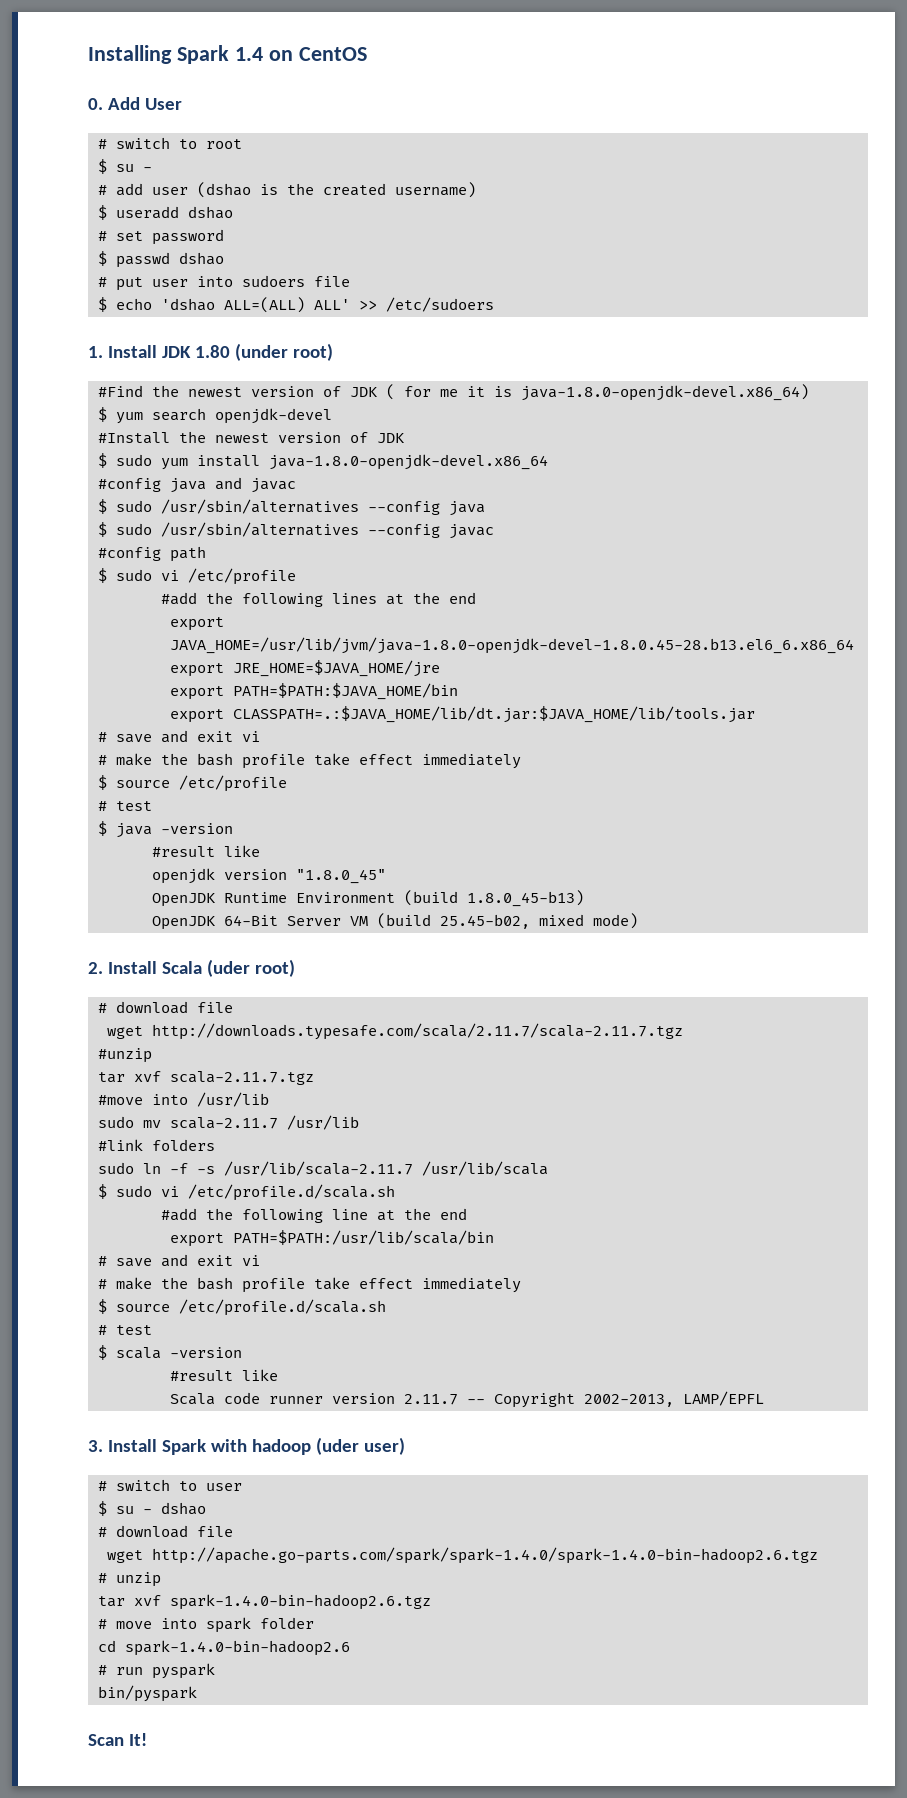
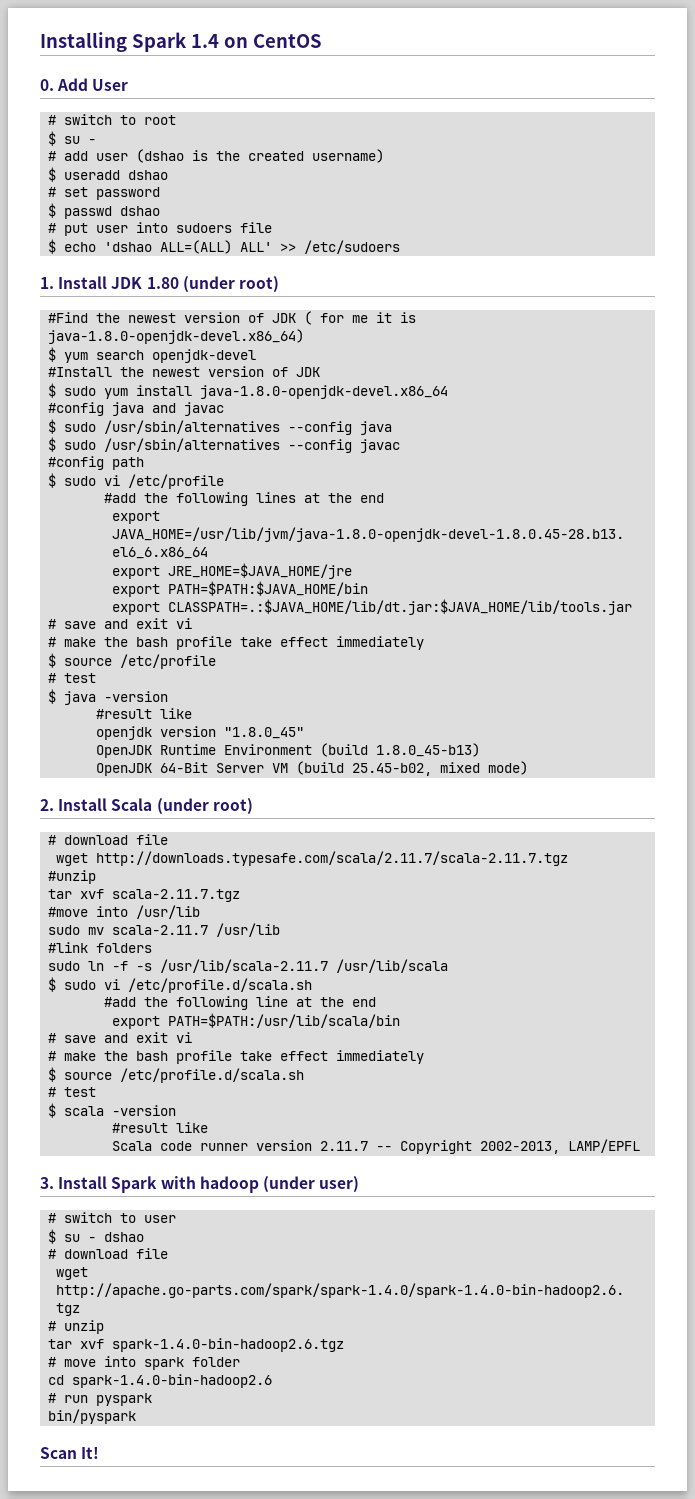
- 2. Install Scala (uder root)
+ 2. Install Scala (under root)
- 3. Install Spark with hadoop (uder user)
+ 3. Install Spark with hadoop (under user)

